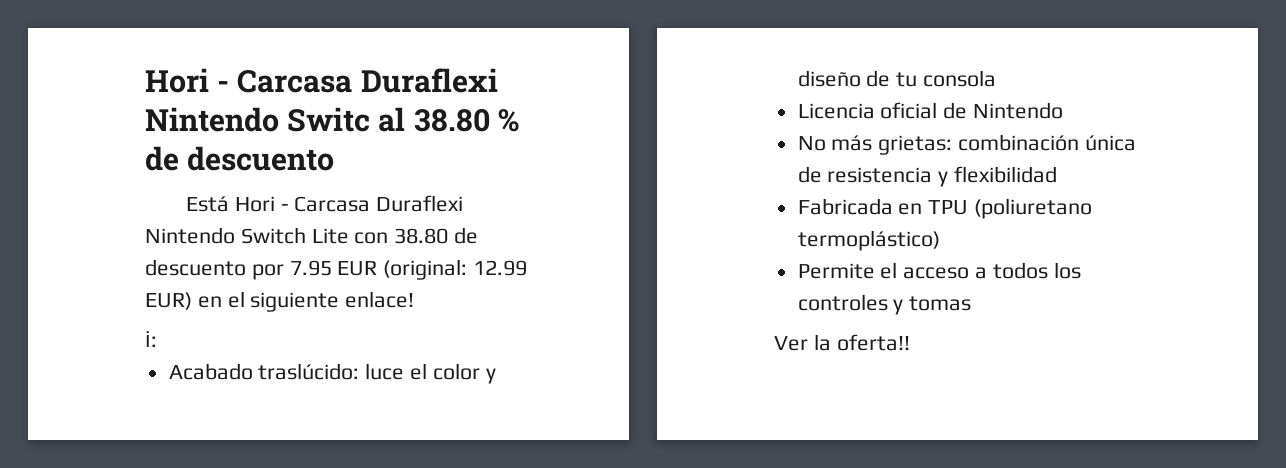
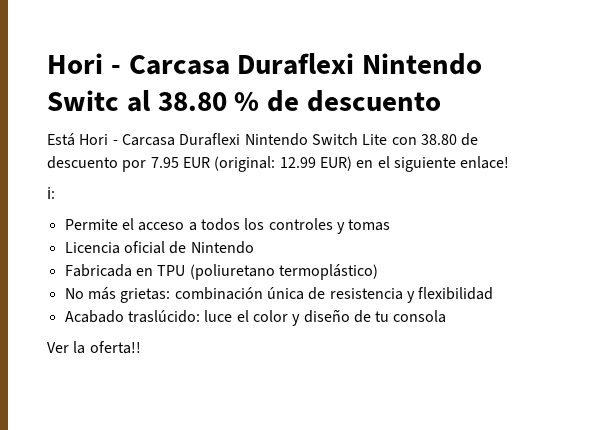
+ Permite el acceso a todos los controles y tomas
+ Licencia oficial de Nintendo
+ Fabricada en TPU (poliuretano termoplástico)
+ No más grietas: combinación única de resistencia y flexibilidad
- Licencia oficial de Nintendo
- No más grietas: combinación única de resistencia y flexibilidad
- Fabricada en TPU (poliuretano termoplástico)
- Permite el acceso a todos los controles y tomas

